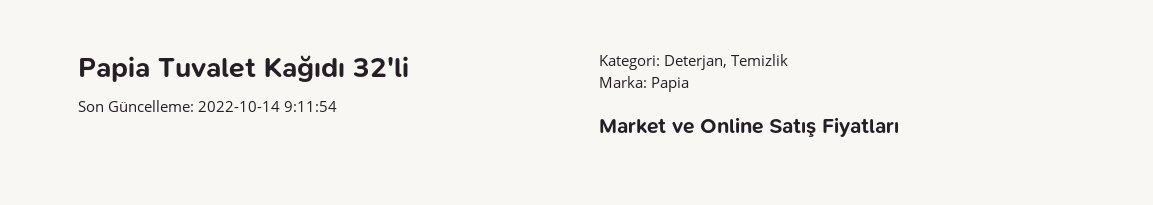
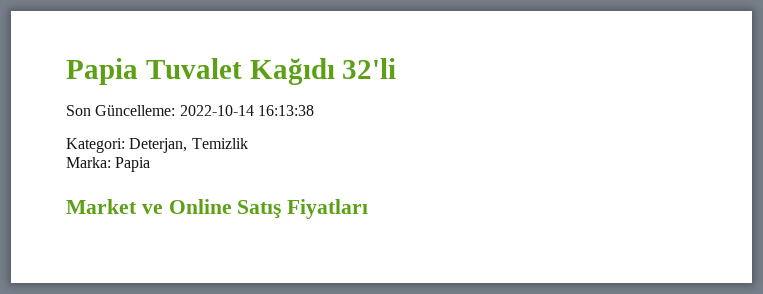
- Son Güncelleme: 2022-10-14 9:11:54
+ Son Güncelleme: 2022-10-14 16:13:38

